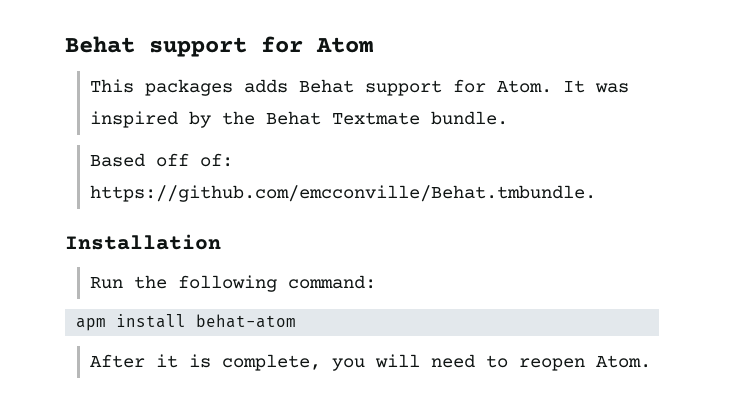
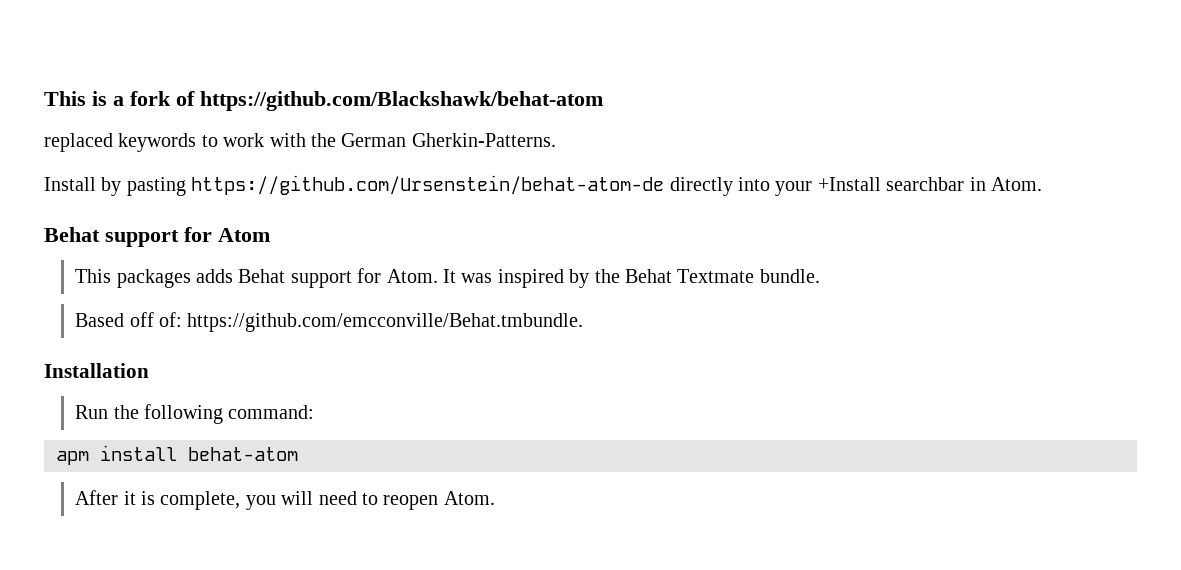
+ This is a fork of https://github.com/Blackshawk/behat-atom
+ replaced keywords to work with the German Gherkin-Patterns.
+ Install by pasting https://github.com/Ursenstein/behat-atom-de directly into your +Install searchbar in Atom.

